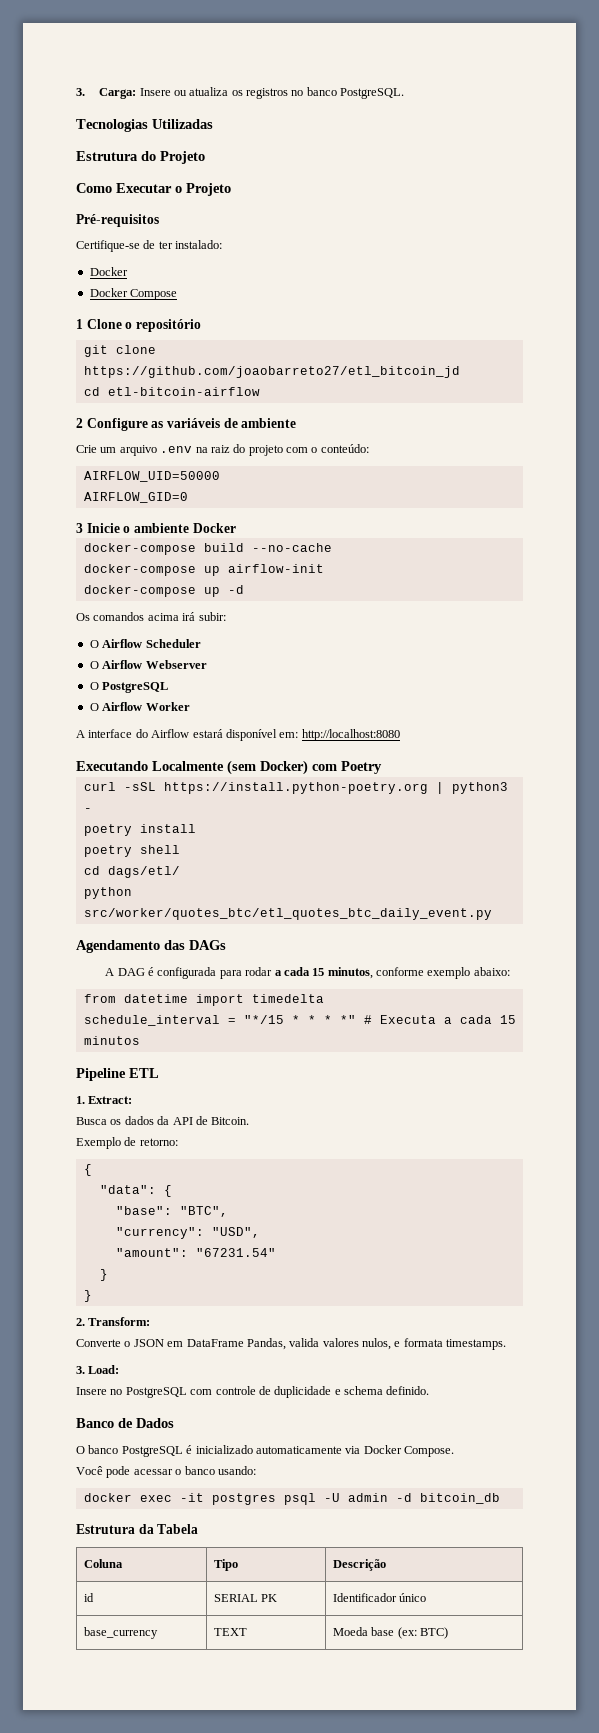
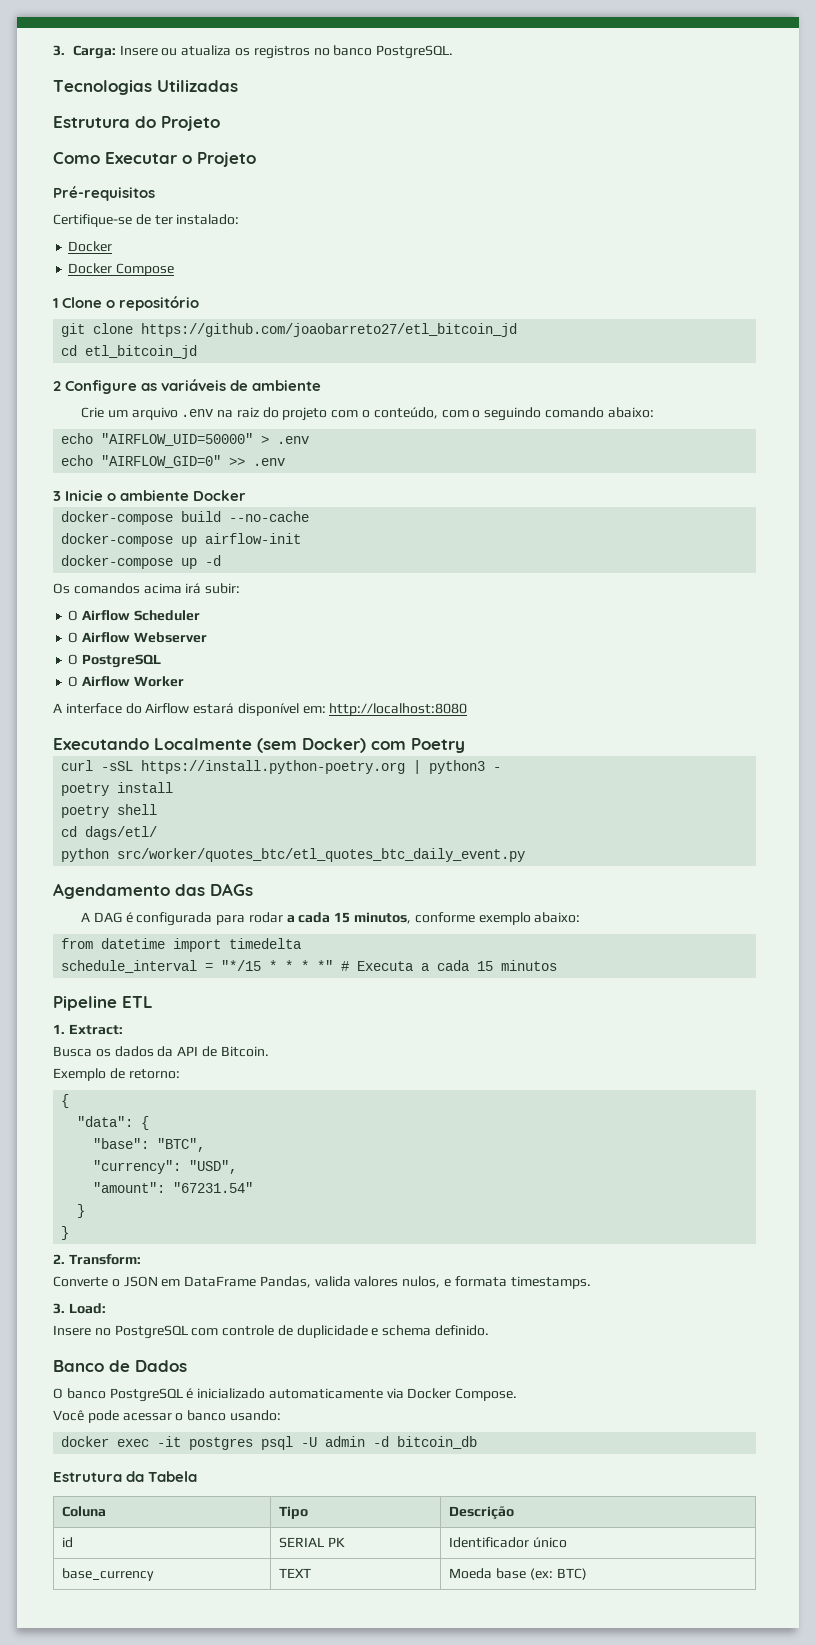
- cd etl-bitcoin-airflow
+ cd etl_bitcoin_jd
- Crie um arquivo .env na raiz do projeto com o conteúdo:
- AIRFLOW_UID=50000
- AIRFLOW_GID=0
+ Crie um arquivo .env na raiz do projeto com o conteúdo, com o seguindo comando abaixo:
+ echo "AIRFLOW_UID=50000" > .env
+ echo "AIRFLOW_GID=0" >> .env

